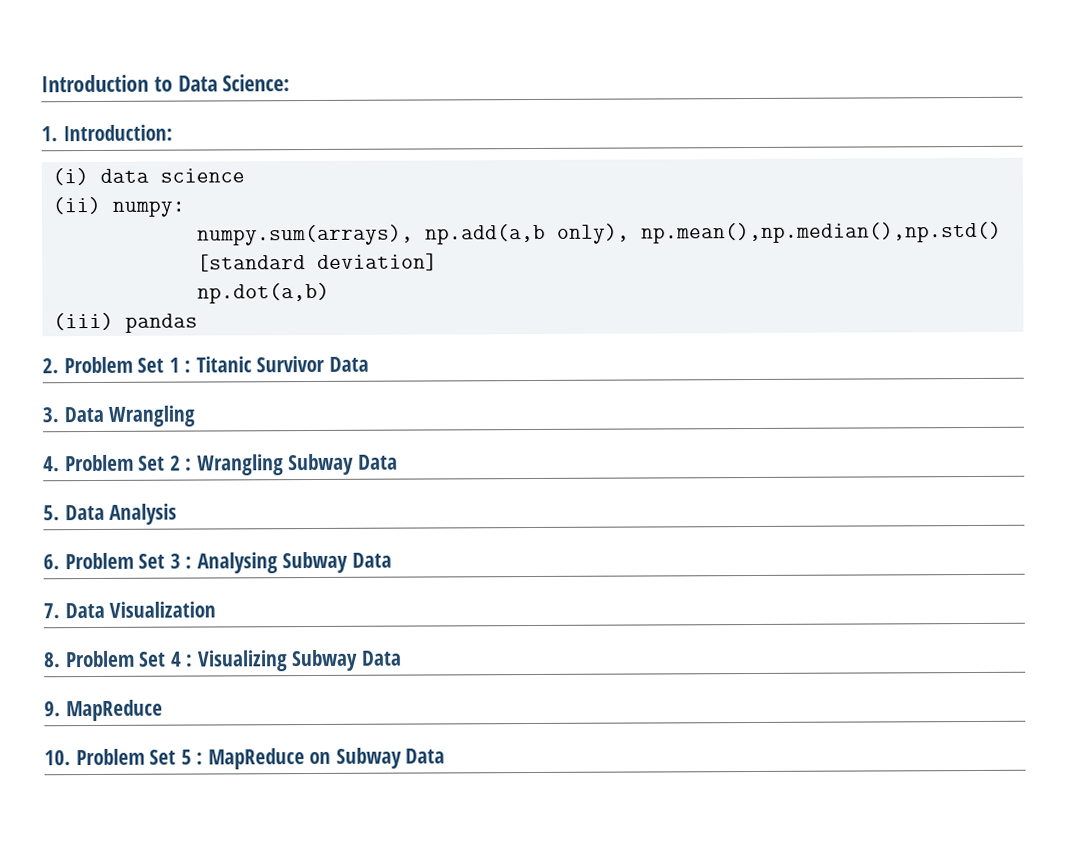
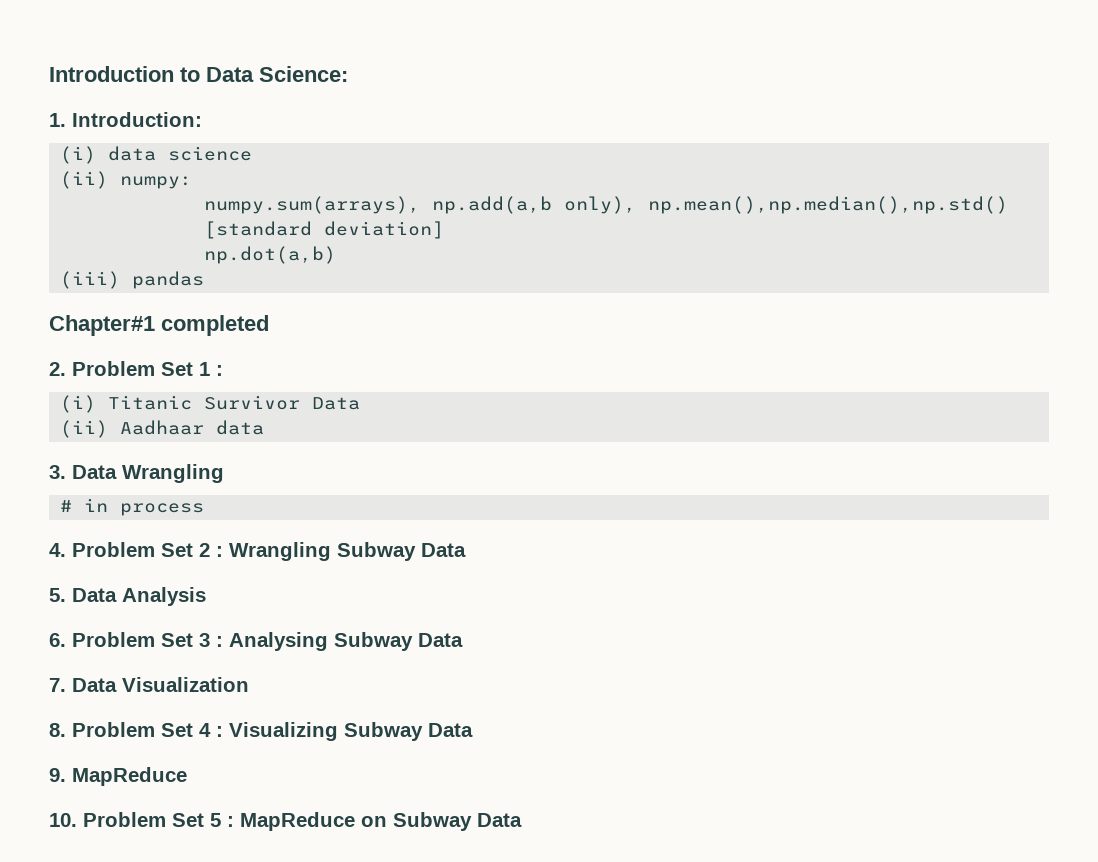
+ Chapter#1 completed
- 2. Problem Set 1 : Titanic Survivor Data
+ 2. Problem Set 1 :
+ (i) Titanic Survivor Data
+ (ii) Aadhaar data
+ # in process

